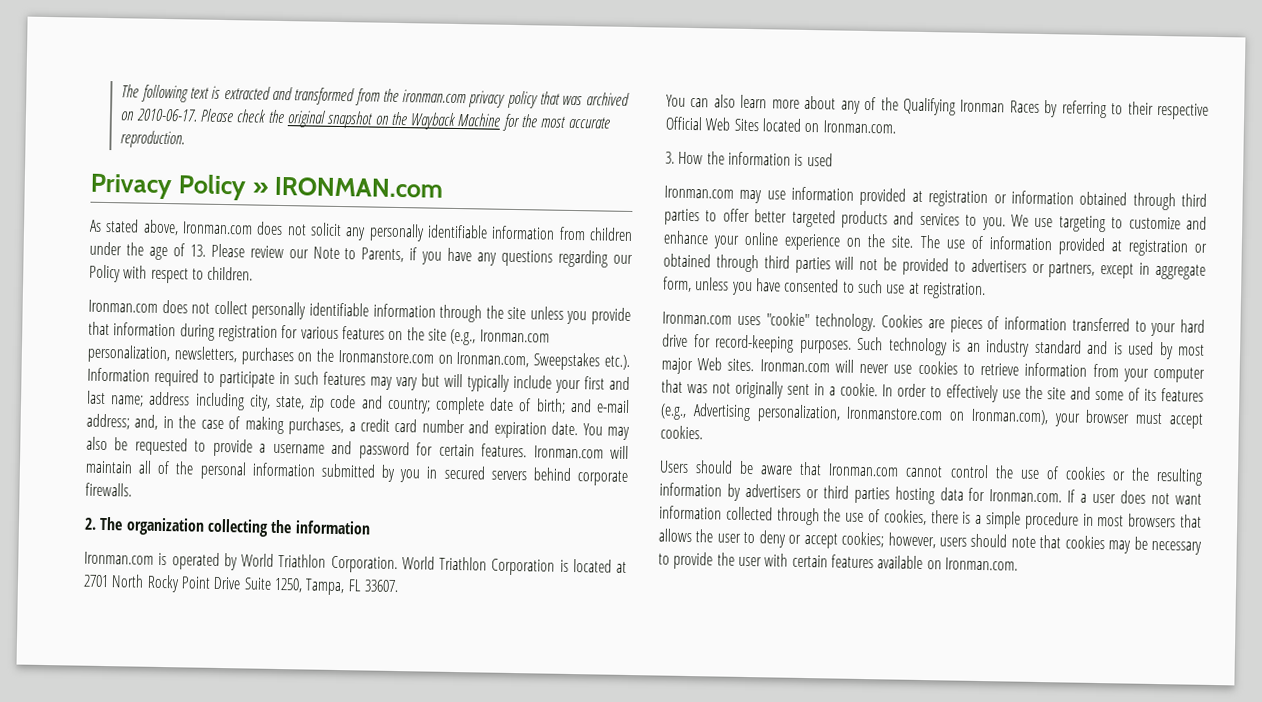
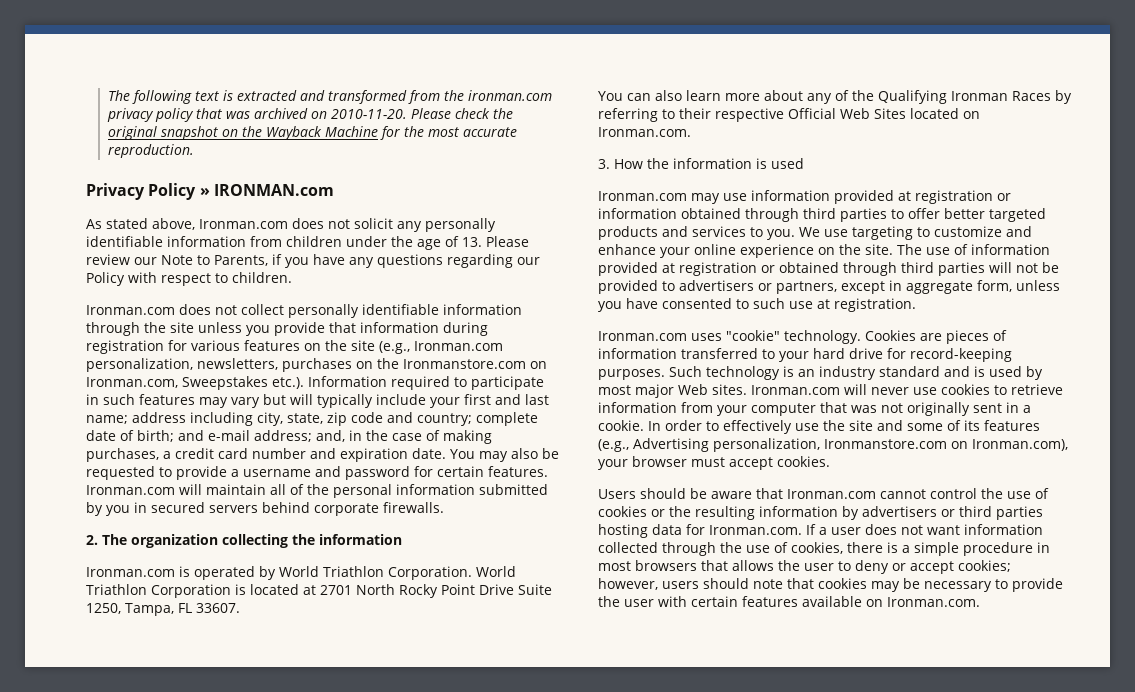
- The following text is extracted and transformed from the ironman.com privacy policy that was archived on 2010-06-17.
+ The following text is extracted and transformed from the ironman.com privacy policy that was archived on 2010-11-20.

